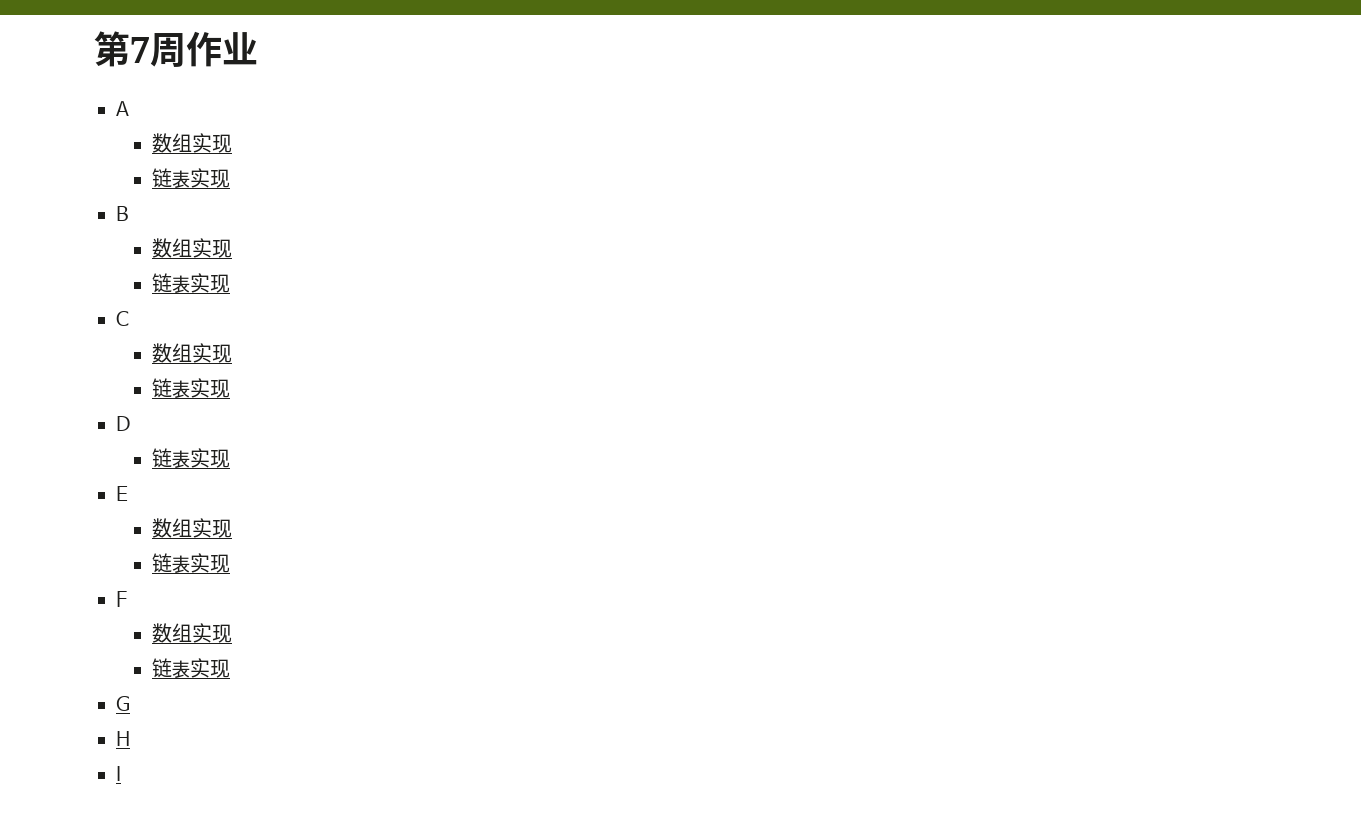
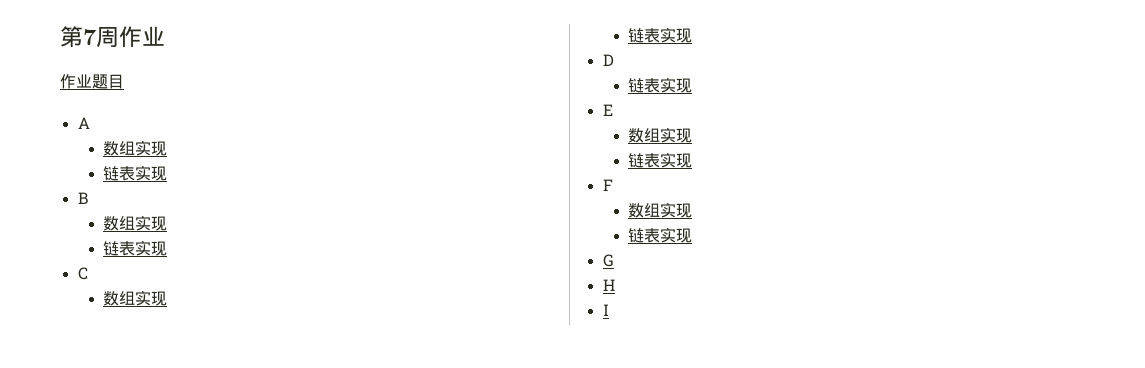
+ 作业题目

